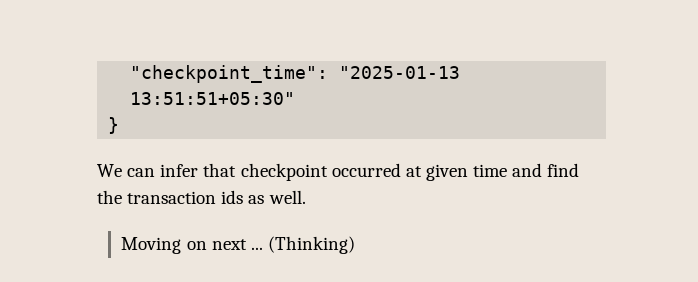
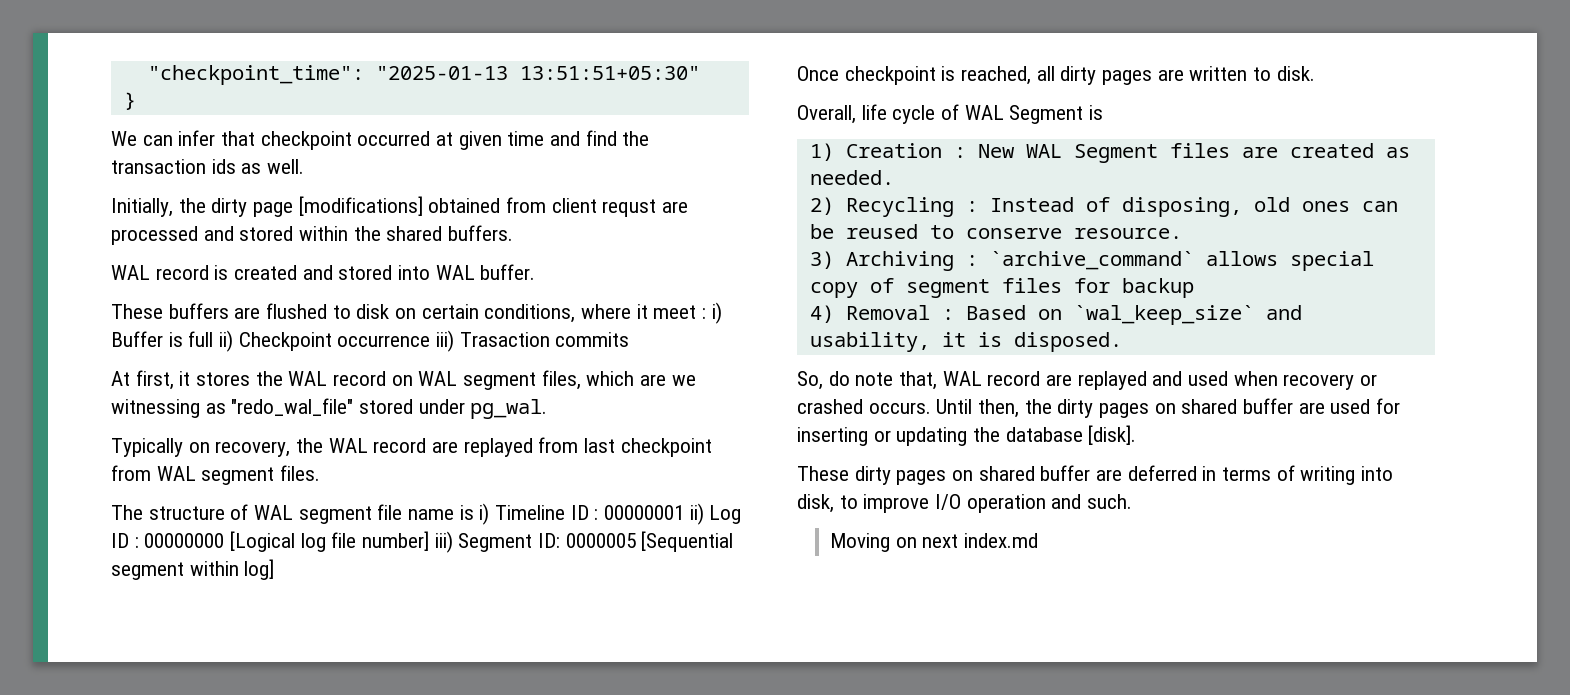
+ Initially, the dirty page [modifications] obtained from client requst are processed and stored within the shared buffers.
+ WAL record is created and stored into WAL buffer.
+ These buffers are flushed to disk on certain conditions, where it meet : i) Buffer is full ii) Checkpoint occurrence iii) Trasaction commits
+ At first, it stores the WAL record on WAL segment files, which are we witnessing as "redo_wal_file" stored under pg_wal.
+ Typically on recovery, the WAL record are replayed from last checkpoint from WAL segment files.
+ The structure of WAL segment file name is i) Timeline ID : 00000001 ii) Log ID : 00000000 [Logical log file number] iii) Segment ID: 0000005 [Sequential segment within log]
+ Once checkpoint is reached, all dirty pages are written to disk.
+ Overall, life cycle of WAL Segment is
+ 1) Creation : New WAL Segment files are created as needed.
+ 2) Recycling : Instead of disposing, old ones can be reused to conserve resource.
+ 3) Archiving : `archive_command` allows special copy of segment files for backup
+ 4) Removal : Based on `wal_keep_size` and usability, it is disposed.
+ So, do note that, WAL record are replayed and used when recovery or crashed occurs. Until then, the dirty pages on shared buffer are used for inserting or updating the database [disk].
+ These dirty pages on shared buffer are deferred in terms of writing into disk, to improve I/O operation and such.
- Moving on next ... (Thinking)
+ Moving on next index.md

